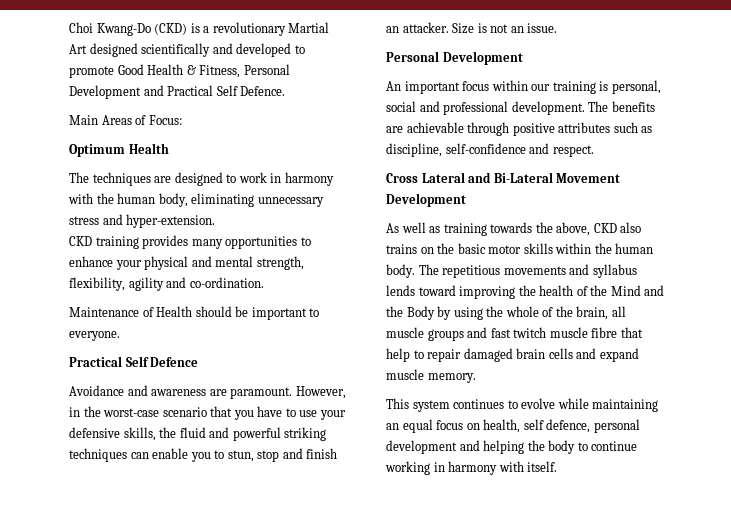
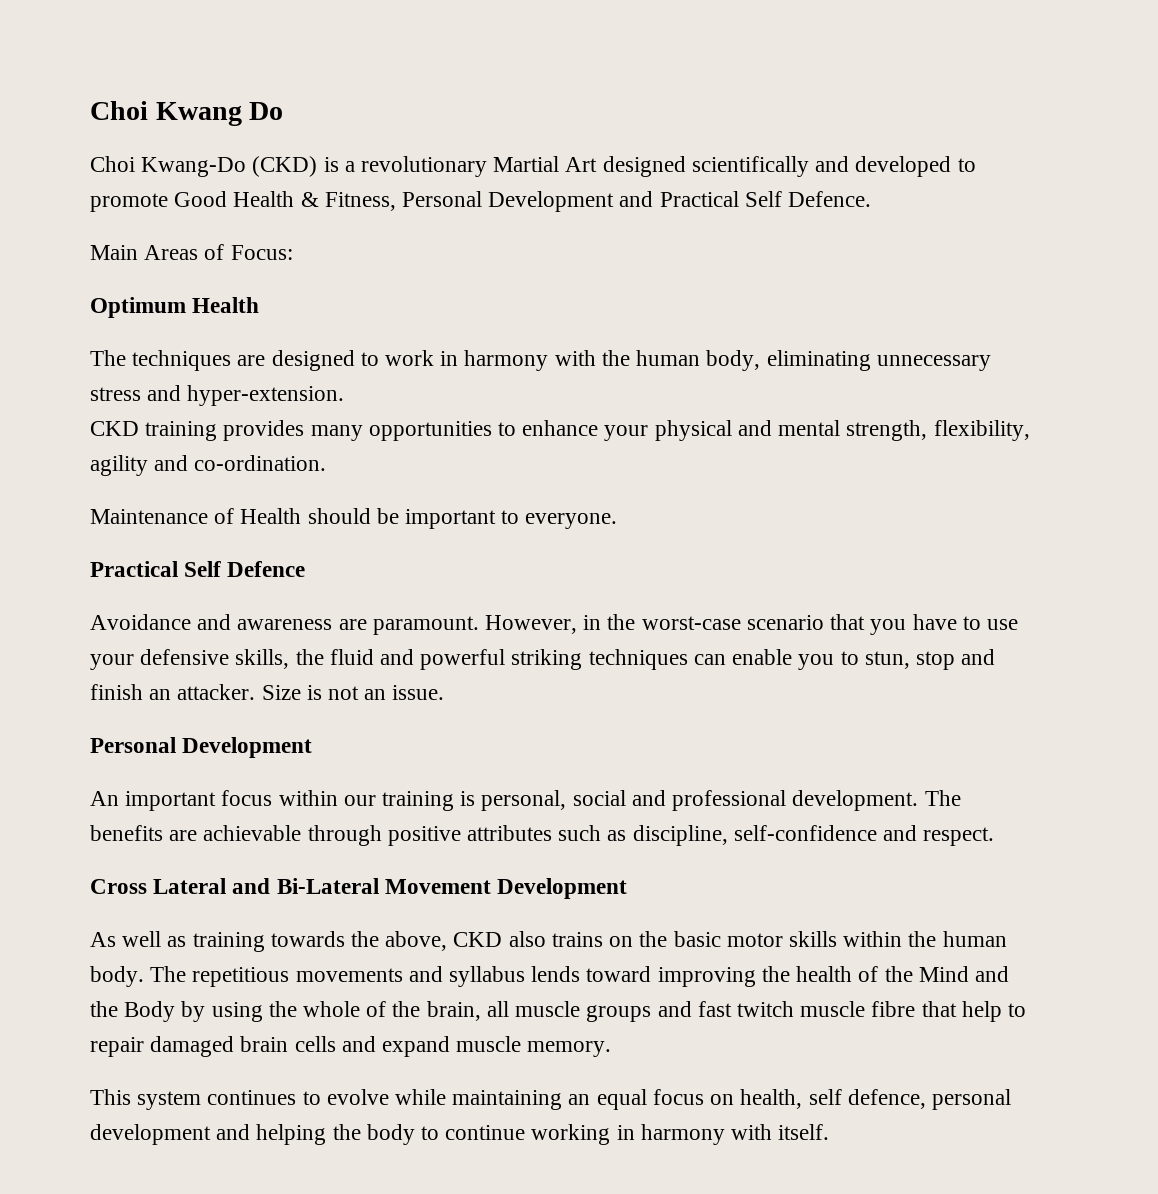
+ Choi Kwang Do

